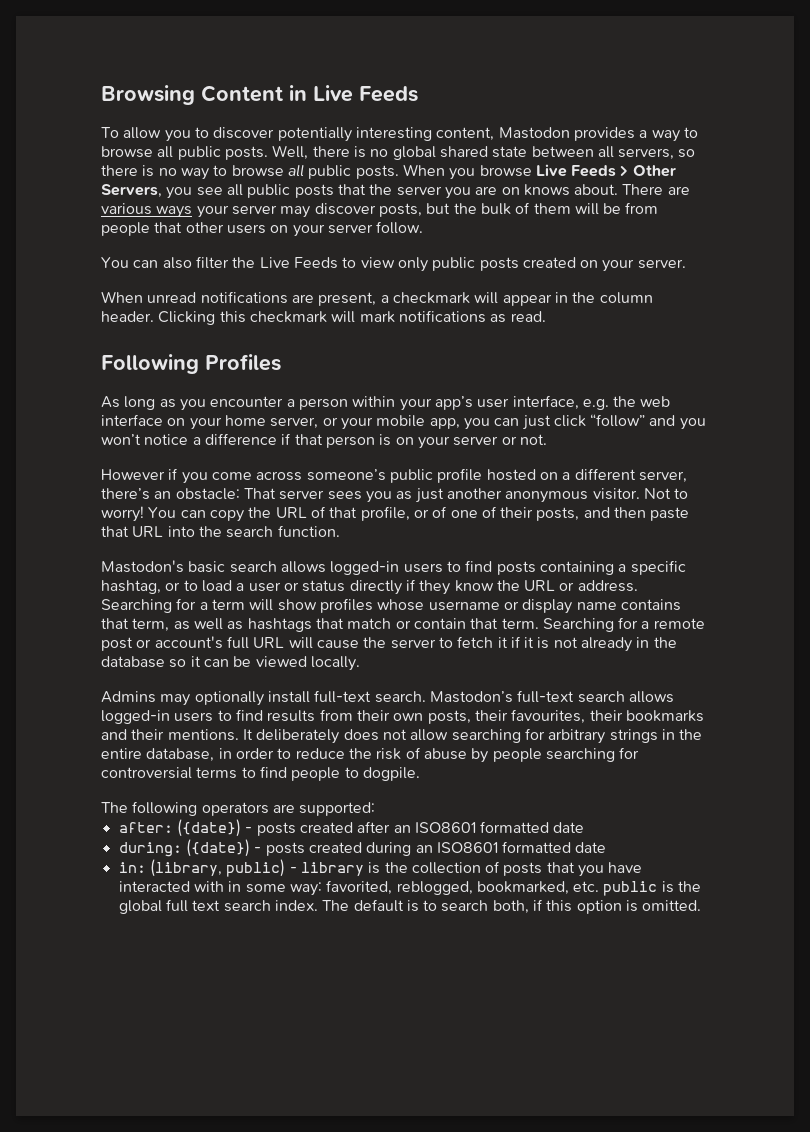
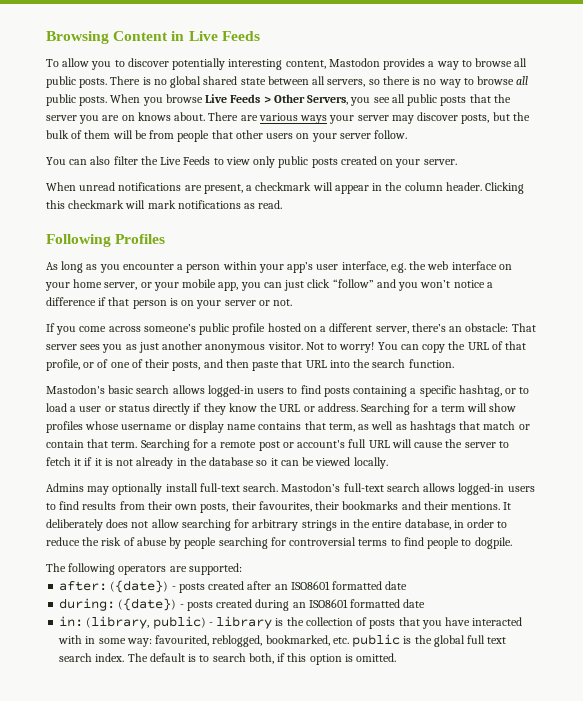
- Well, there is no global shared state between all servers, so there is no way to browse all public posts.
+ There is no global shared state between all servers, so there is no way to browse all public posts.
- However if you come across someone’s public profile hosted on a different server, there’s an obstacle: That server sees you as just another anonymous visitor.
+ If you come across someone’s public profile hosted on a different server, there’s an obstacle: That server sees you as just another anonymous visitor.
- in: (library, public) - library is the collection of posts that you have interacted with in some way: favorited, reblogged, bookmarked, etc. public is the global full text search index.
+ in: (library, public) - library is the collection of posts that you have interacted with in some way: favourited, reblogged, bookmarked, etc. public is the global full text search index.

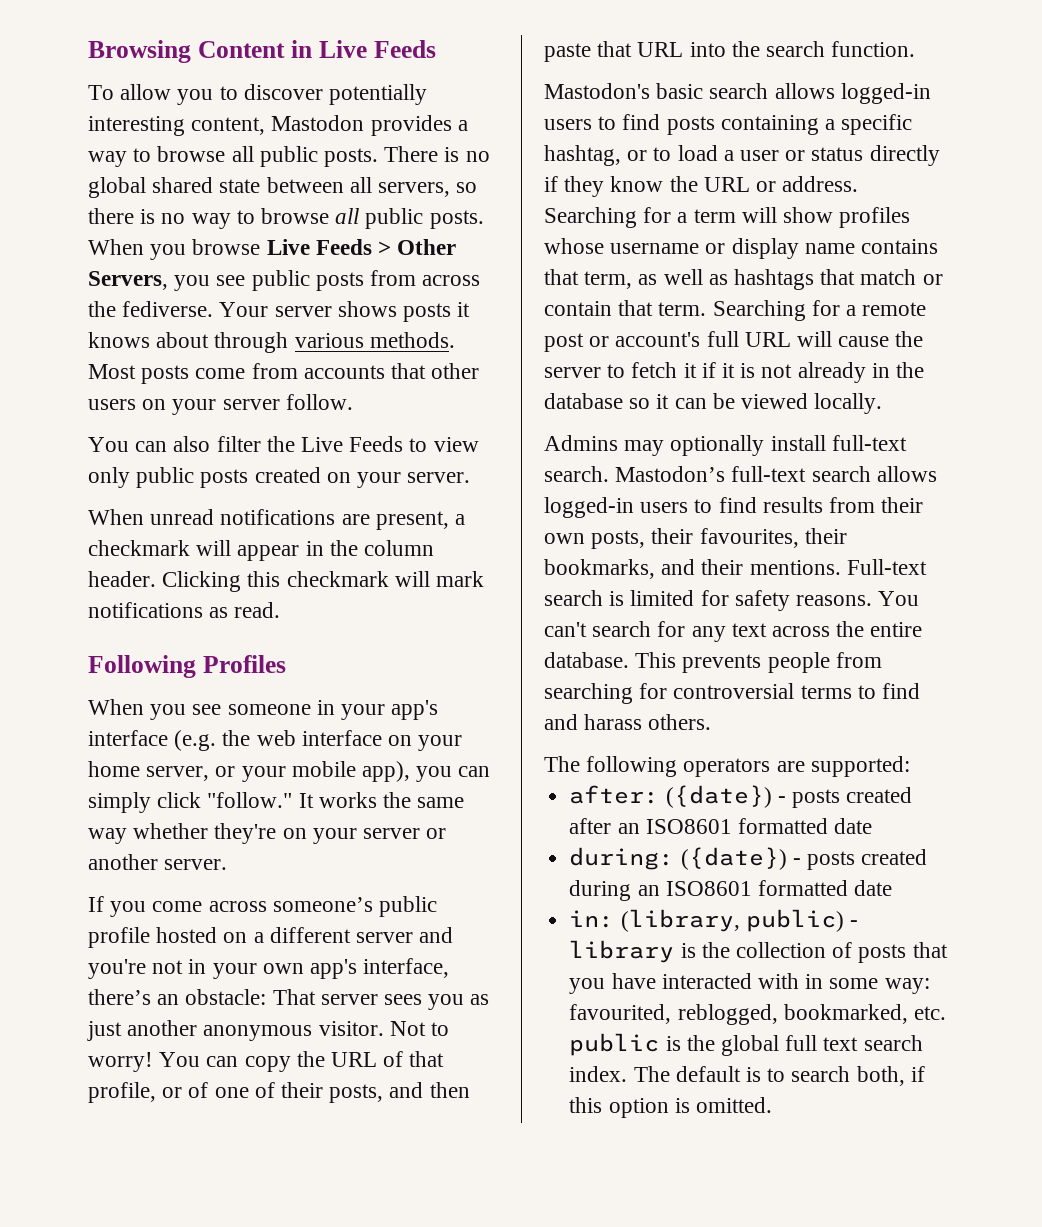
- When you browse Live Feeds > Other Servers, you see all public posts that the server you are on knows about. There are various ways your server may discover posts, but the bulk of them will be from people that other users on your server follow.
+ When you browse Live Feeds > Other Servers, you see public posts from across the fediverse. Your server shows posts it knows about through various methods. Most posts come from accounts that other users on your server follow.
- As long as you encounter a person within your app’s user interface, e.g. the web interface on your home server, or your mobile app, you can just click “follow” and you won’t notice a difference if that person is on your server or not.
+ When you see someone in your app's interface (e.g. the web interface on your home server, or your mobile app), you can simply click "follow." It works the same way whether they're on your server or another server.
- If you come across someone’s public profile hosted on a different server, there’s an obstacle: That server sees you as just another anonymous visitor.
+ If you come across someone’s public profile hosted on a different server and you're not in your own app's interface, there’s an obstacle: That server sees you as just another anonymous visitor.
- Mastodon’s full-text search allows logged-in users to find results from their own posts, their favourites, their bookmarks and their mentions.
+ Mastodon’s full-text search allows logged-in users to find results from their own posts, their favourites, their bookmarks, and their mentions.
- It deliberately does not allow searching for arbitrary strings in the entire database, in order to reduce the risk of abuse by people searching for controversial terms to find people to dogpile.
+ Full-text search is limited for safety reasons. You can't search for any text across the entire database. This prevents people from searching for controversial terms to find and harass others.

